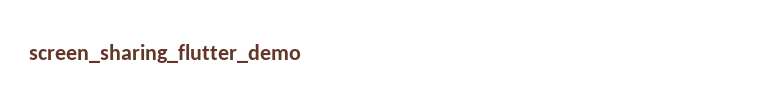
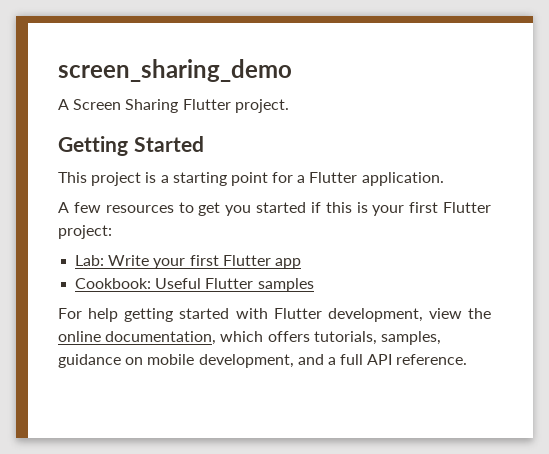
- screen_sharing_flutter_demo
+ screen_sharing_demo
+ A Screen Sharing Flutter project.
+ Getting Started
+ This project is a starting point for a Flutter application.
+ A few resources to get you started if this is your first Flutter project:
+ Lab: Write your first Flutter app
+ Cookbook: Useful Flutter samples
+ For help getting started with Flutter development, view the online documentation, which offers tutorials, samples, guidance on mobile development, and a full API reference.

